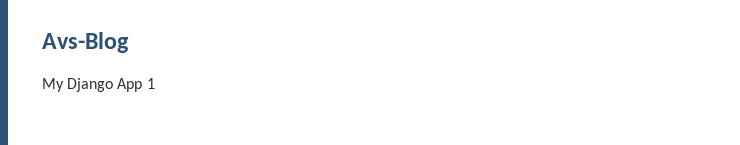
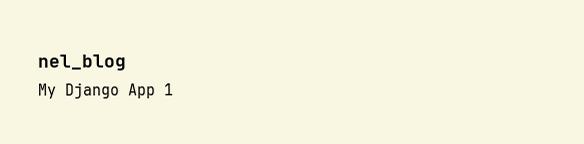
- Avs-Blog
+ nel_blog

